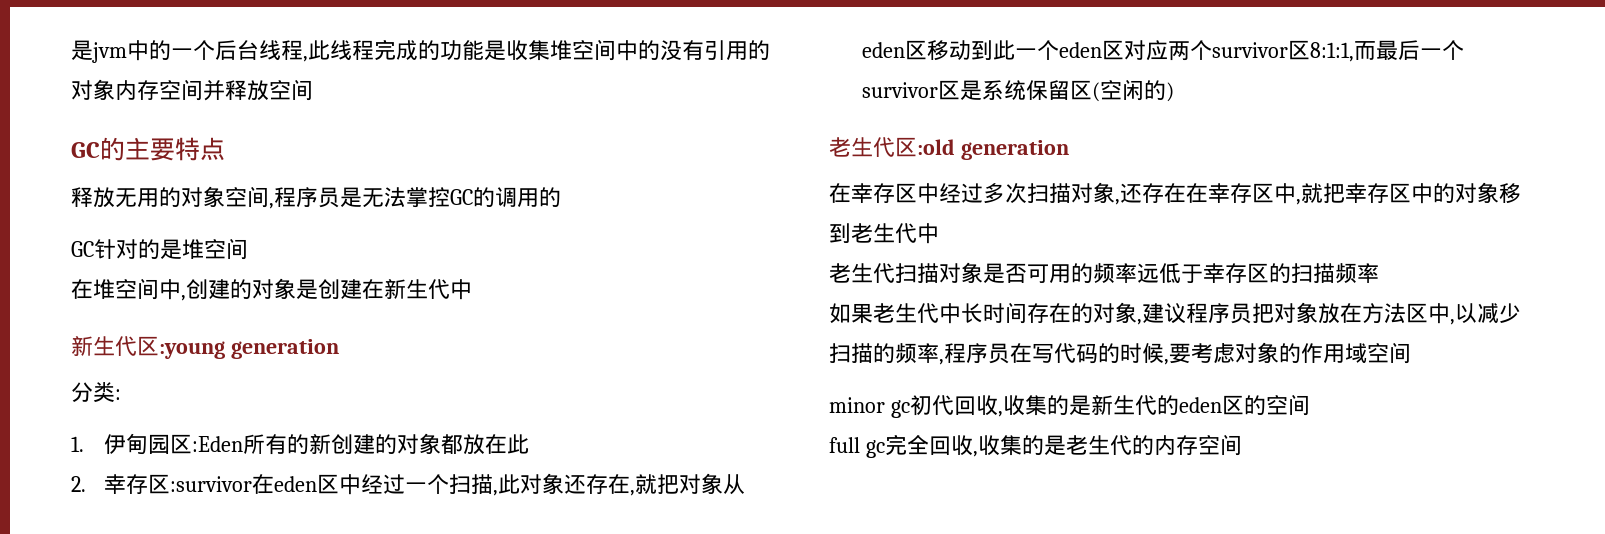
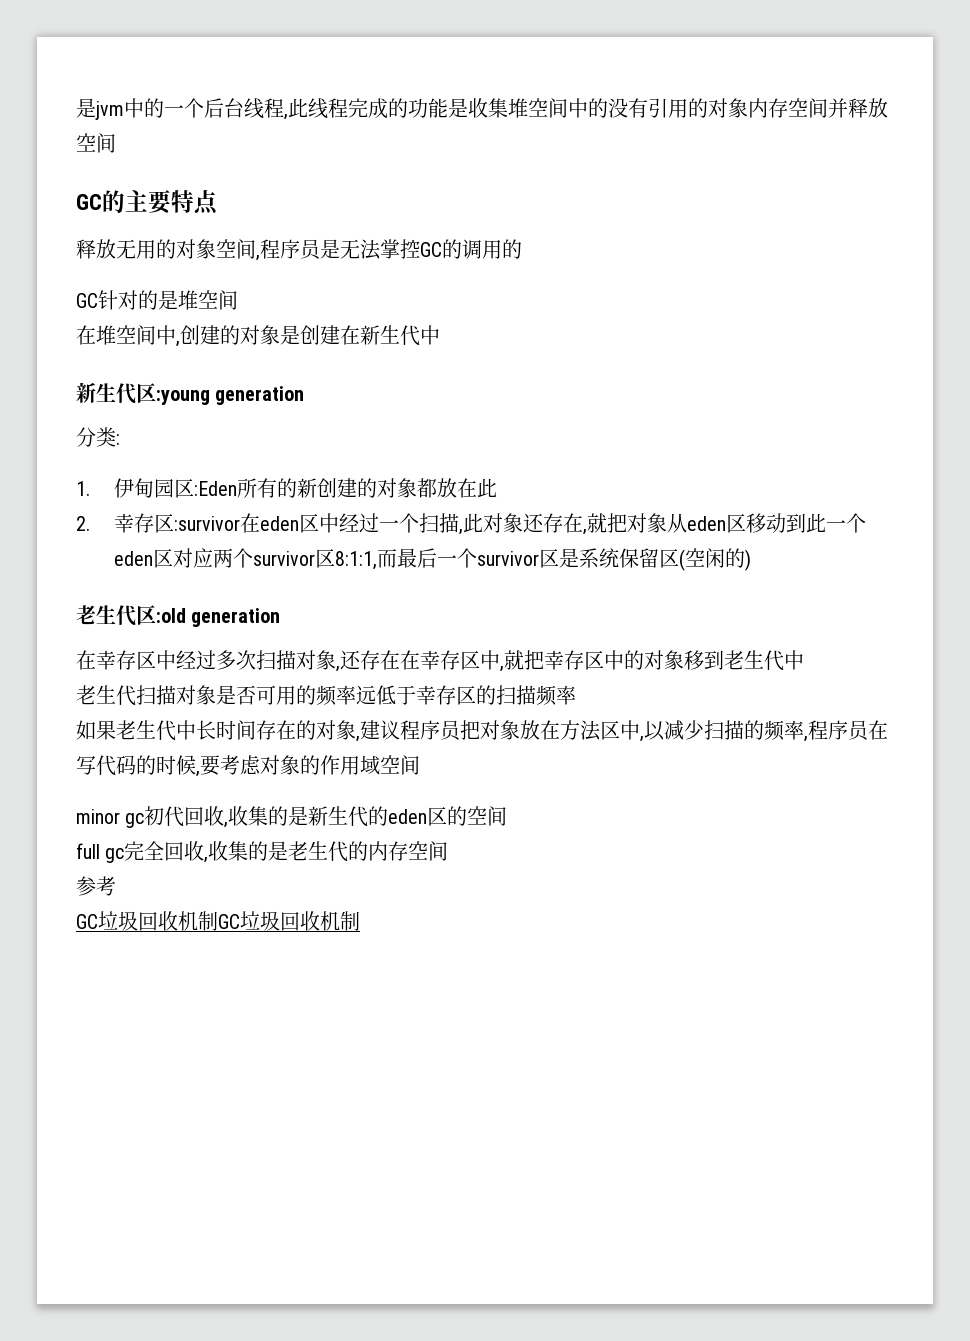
+ 参考
+ GC垃圾回收机制GC垃圾回收机制

